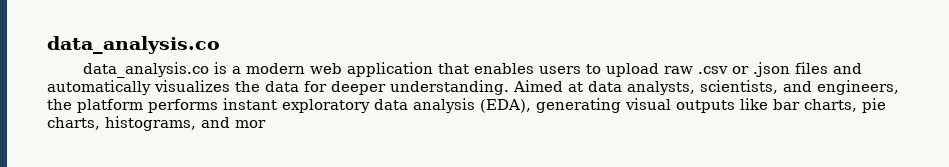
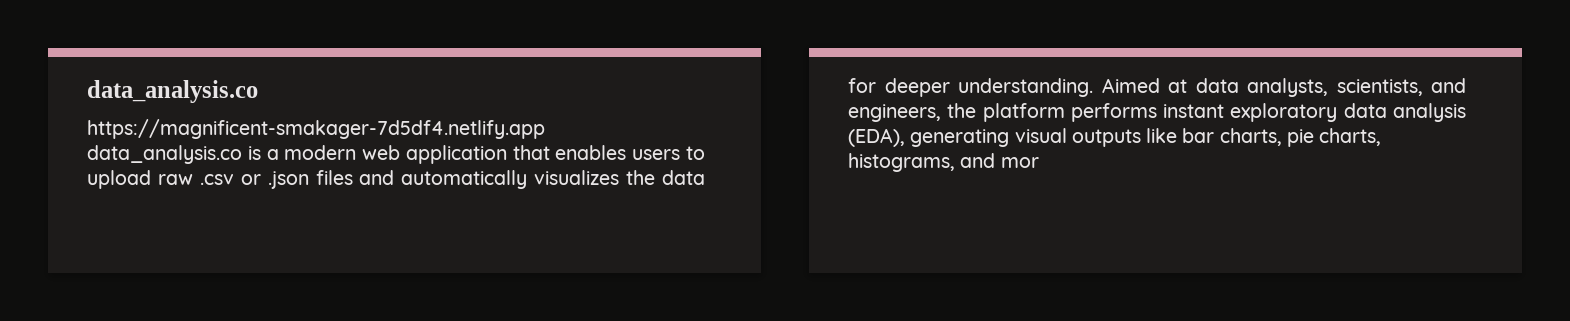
- data_analysis.co is a modern web application that enables users to upload raw .csv or .json files and automatically visualizes the data for deeper understanding.
+ https://magnificent-smakager-7d5df4.netlify.app data_analysis.co is a modern web application that enables users to upload raw .csv or .json files and automatically visualizes the data for deeper understanding.

